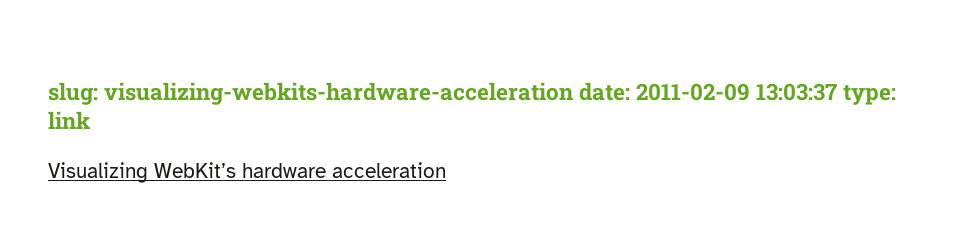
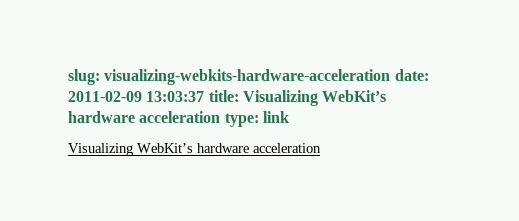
- slug: visualizing-webkits-hardware-acceleration date: 2011-02-09 13:03:37 type: link
+ slug: visualizing-webkits-hardware-acceleration date: 2011-02-09 13:03:37 title: Visualizing WebKit’s hardware acceleration type: link

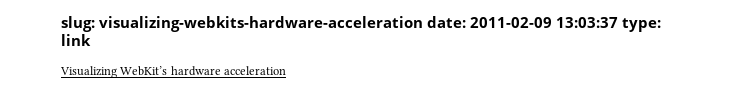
- slug: visualizing-webkits-hardware-acceleration date: 2011-02-09 13:03:37 title: Visualizing WebKit’s hardware acceleration type: link
+ slug: visualizing-webkits-hardware-acceleration date: 2011-02-09 13:03:37 type: link

